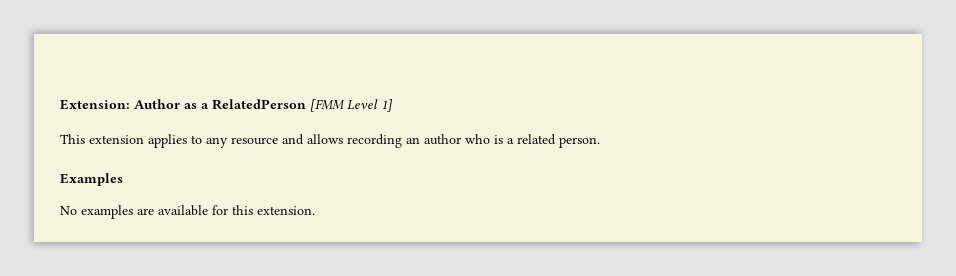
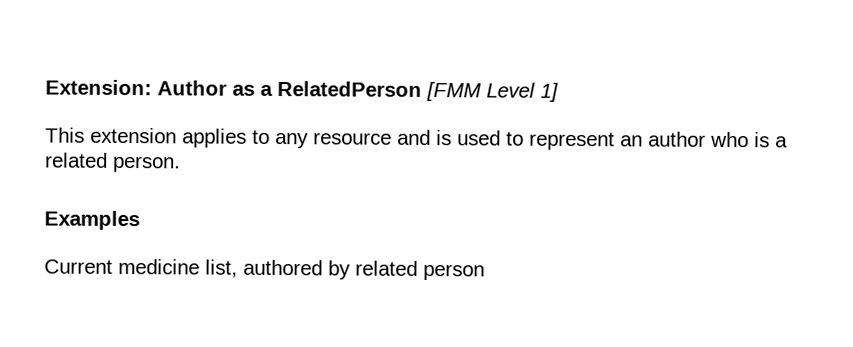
- This extension applies to any resource and allows recording an author who is a related person.
+ This extension applies to any resource and is used to represent an author who is a related person.
- No examples are available for this extension.
+ Current medicine list, authored by related person

